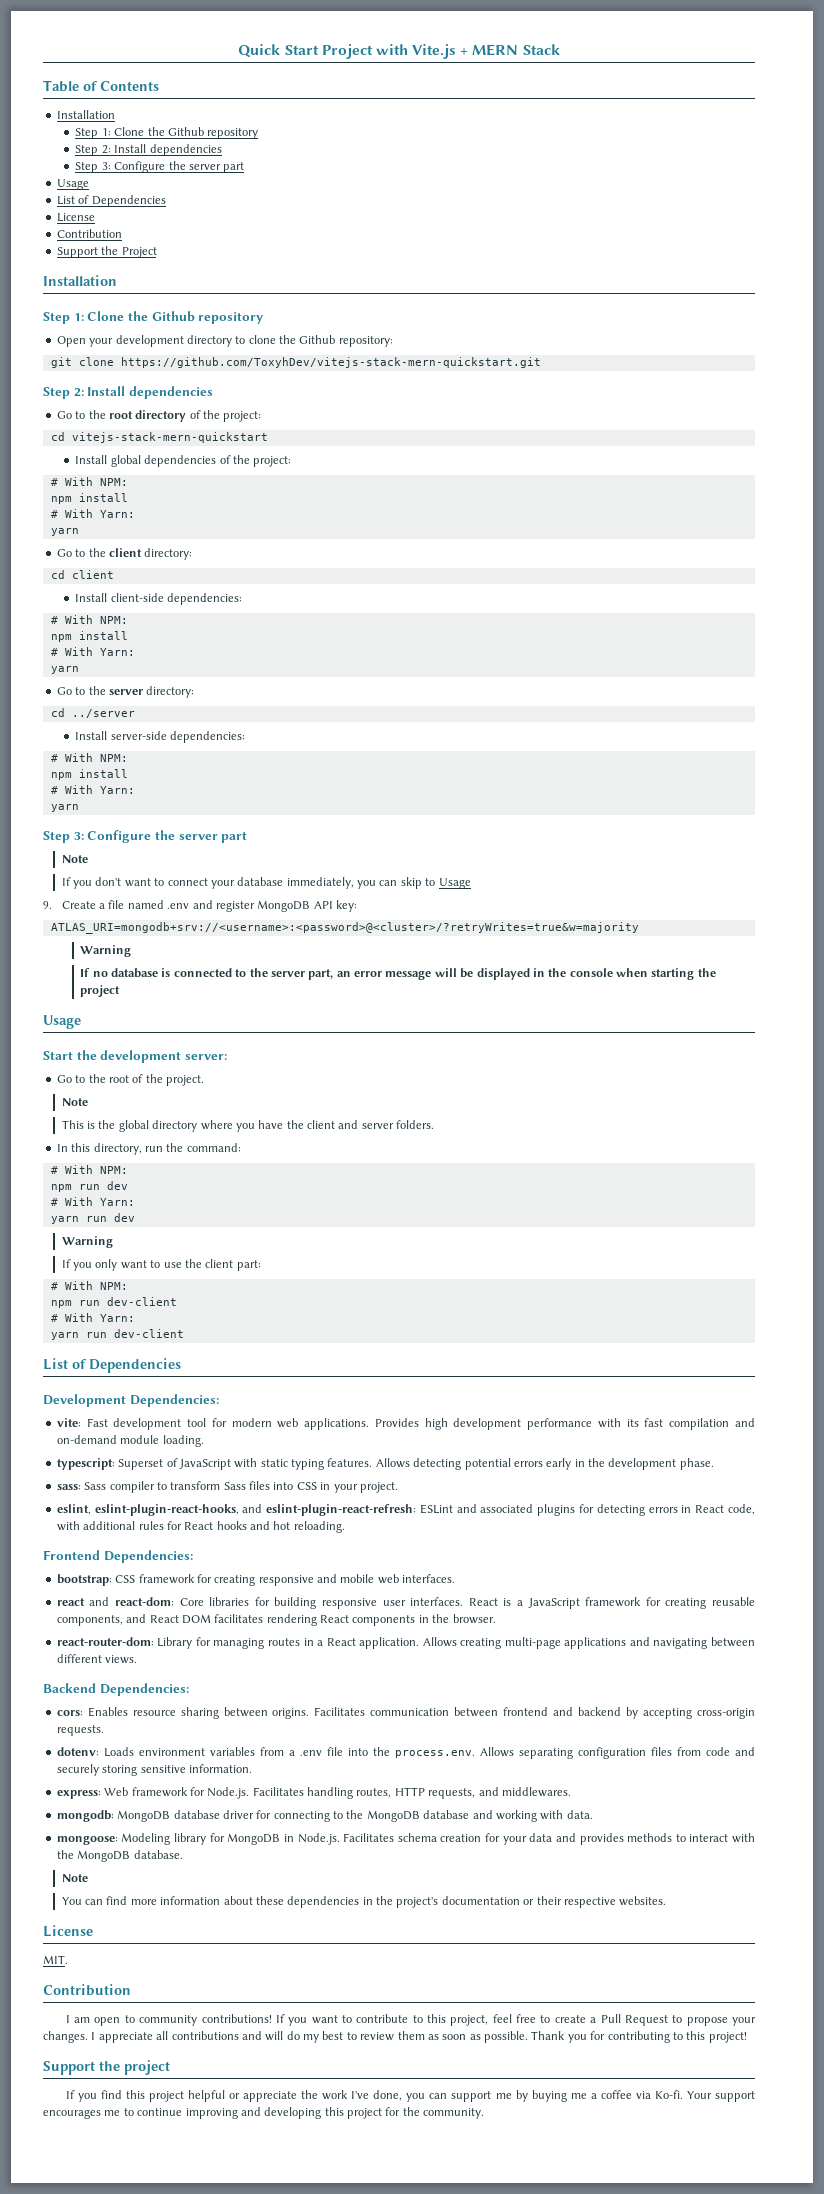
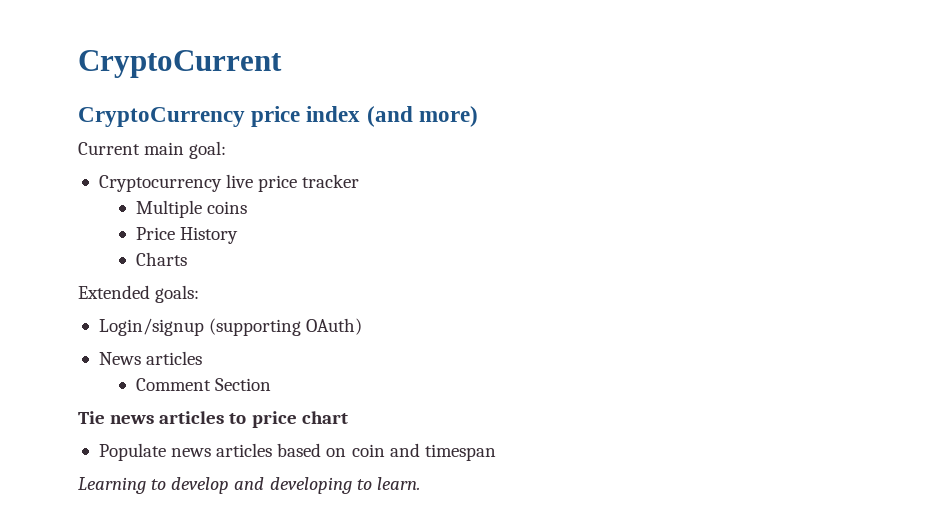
- Quick Start Project with Vite.js + MERN Stack
- Table of Contents
- Installation
- Step 1: Clone the Github repository
- Step 2: Install dependencies
- Step 3: Configure the server part
- Usage
- List of Dependencies
- License
- Contribution
- Support the Project
- Installation
- Step 1: Clone the Github repository
- Open your development directory to clone the Github repository:
- git clone https://github.com/ToxyhDev/vitejs-stack-mern-quickstart.git
- Step 2: Install dependencies
- Go to the root directory of the project:
- cd vitejs-stack-mern-quickstart
- Install global dependencies of the project:
- # With NPM:
- npm install
- # With Yarn:
- yarn
- Go to the client directory:
- cd client
- Install client-side dependencies:
- # With NPM:
- npm install
- # With Yarn:
- yarn
- Go to the server directory:
- cd ../server
- Install server-side dependencies:
- # With NPM:
- npm install
- # With Yarn:
- yarn
- Step 3: Configure the server part
- Note
- If you don't want to connect your database immediately, you can skip to Usage
- 9. Create a file named .env and register MongoDB API key:
- ATLAS_URI=mongodb+srv://<username>:<password>@<cluster>/?retryWrites=true&w=majority
- Warning
- If no database is connected to the server part, an error message will be displayed in the console when starting the project
- Usage
- Start the development server:
- Go to the root of the project.
- Note
- This is the global directory where you have the client and server folders.
- In this directory, run the command:
- # With NPM:
- npm run dev
- # With Yarn:
- yarn run dev
- Warning
- If you only want to use the client part:
- # With NPM:
- npm run dev-client
- # With Yarn:
- yarn run dev-client
- List of Dependencies
- Development Dependencies:
- vite: Fast development tool for modern web applications. Provides high development performance with its fast compilation and on-demand module loading.
- typescript: Superset of JavaScript with static typing features. Allows detecting potential errors early in the development phase.
- sass: Sass compiler to transform Sass files into CSS in your project.
- eslint, eslint-plugin-react-hooks, and eslint-plugin-react-refresh: ESLint and associated plugins for detecting errors in React code, with additional rules for React hooks and hot reloading.
- Frontend Dependencies:
- bootstrap: CSS framework for creating responsive and mobile web interfaces.
- react and react-dom: Core libraries for building responsive user interfaces. React is a JavaScript framework for creating reusable components, and React DOM facilitates rendering React components in the browser.
- react-router-dom: Library for managing routes in a React application. Allows creating multi-page applications and navigating between different views.
- Backend Dependencies:
- cors: Enables resource sharing between origins. Facilitates communication between frontend and backend by accepting cross-origin requests.
- dotenv: Loads environment variables from a .env file into the process.env. Allows separating configuration files from code and securely storing sensitive information.
- express: Web framework for Node.js. Facilitates handling routes, HTTP requests, and middlewares.
- mongodb: MongoDB database driver for connecting to the MongoDB database and working with data.
- mongoose: Modeling library for MongoDB in Node.js. Facilitates schema creation for your data and provides methods to interact with the MongoDB database.
- Note
- You can find more information about these dependencies in the project's documentation or their respective websites.
- License
- MIT.
- Contribution
- I am open to community contributions! If you want to contribute to this project, feel free to create a Pull Request to propose your changes. I appreciate all contributions and will do my best to review them as soon as possible. Thank you for contributing to this project!
- Support the project
- If you find this project helpful or appreciate the work I've done, you can support me by buying me a coffee via Ko-fi. Your support encourages me to continue improving and developing this project for the community.
+ CryptoCurrent
+ CryptoCurrency price index (and more)
+ Current main goal:
+ Cryptocurrency live price tracker
+ Multiple coins
+ Price History
+ Charts
+ Extended goals:
+ Login/signup (supporting OAuth)
+ News articles
+ Comment Section
+ Tie news articles to price chart
+ Populate news articles based on coin and timespan
+ Learning to develop and developing to learn.

